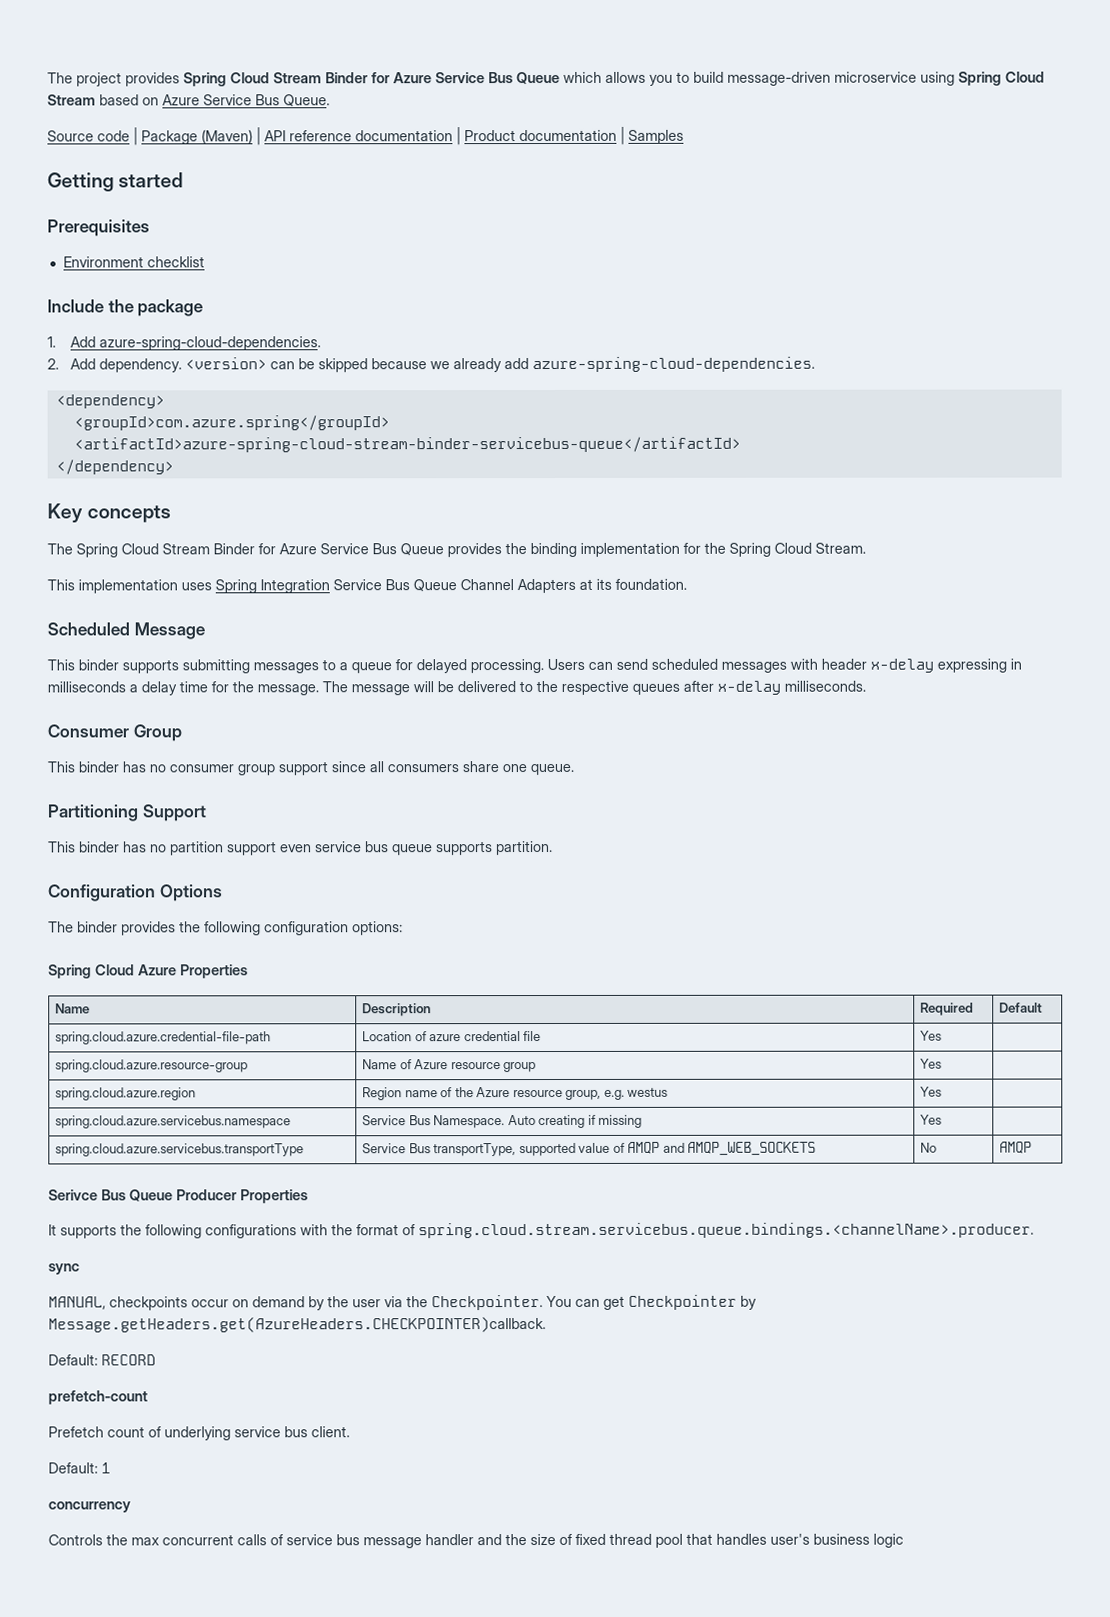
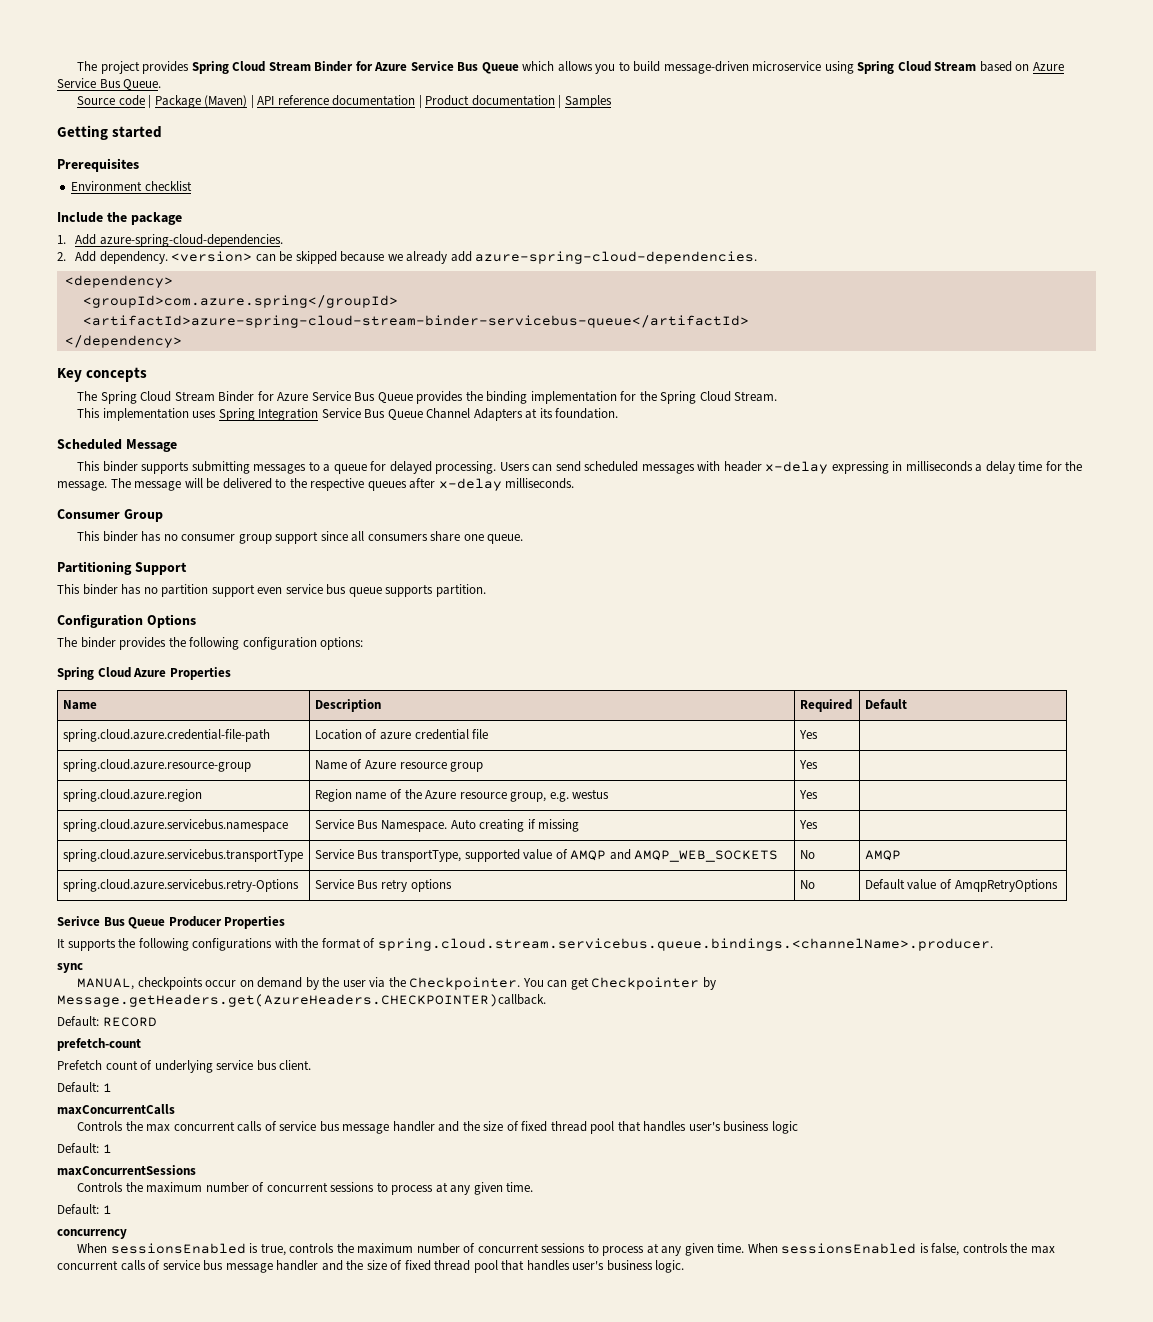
+ spring.cloud.azure.servicebus.retry-Options | Service Bus retry options | No | Default value of AmqpRetryOptions
- concurrency
+ maxConcurrentCalls
  Controls the max concurrent calls of service bus message handler and the size of fixed thread pool that handles user's business logic
+ Default: 1
+ maxConcurrentSessions
+ Controls the maximum number of concurrent sessions to process at any given time.
+ Default: 1
+ concurrency
+ When sessionsEnabled is true, controls the maximum number of concurrent sessions to process at any given time. When sessionsEnabled is false, controls the max concurrent calls of service bus message handler and the size of fixed thread pool that handles user's business logic.

